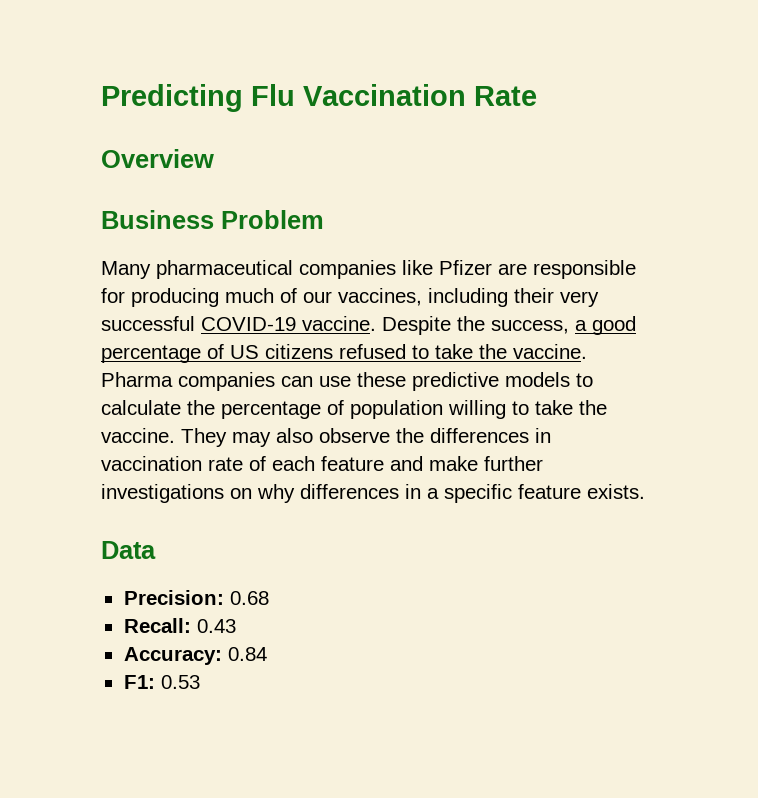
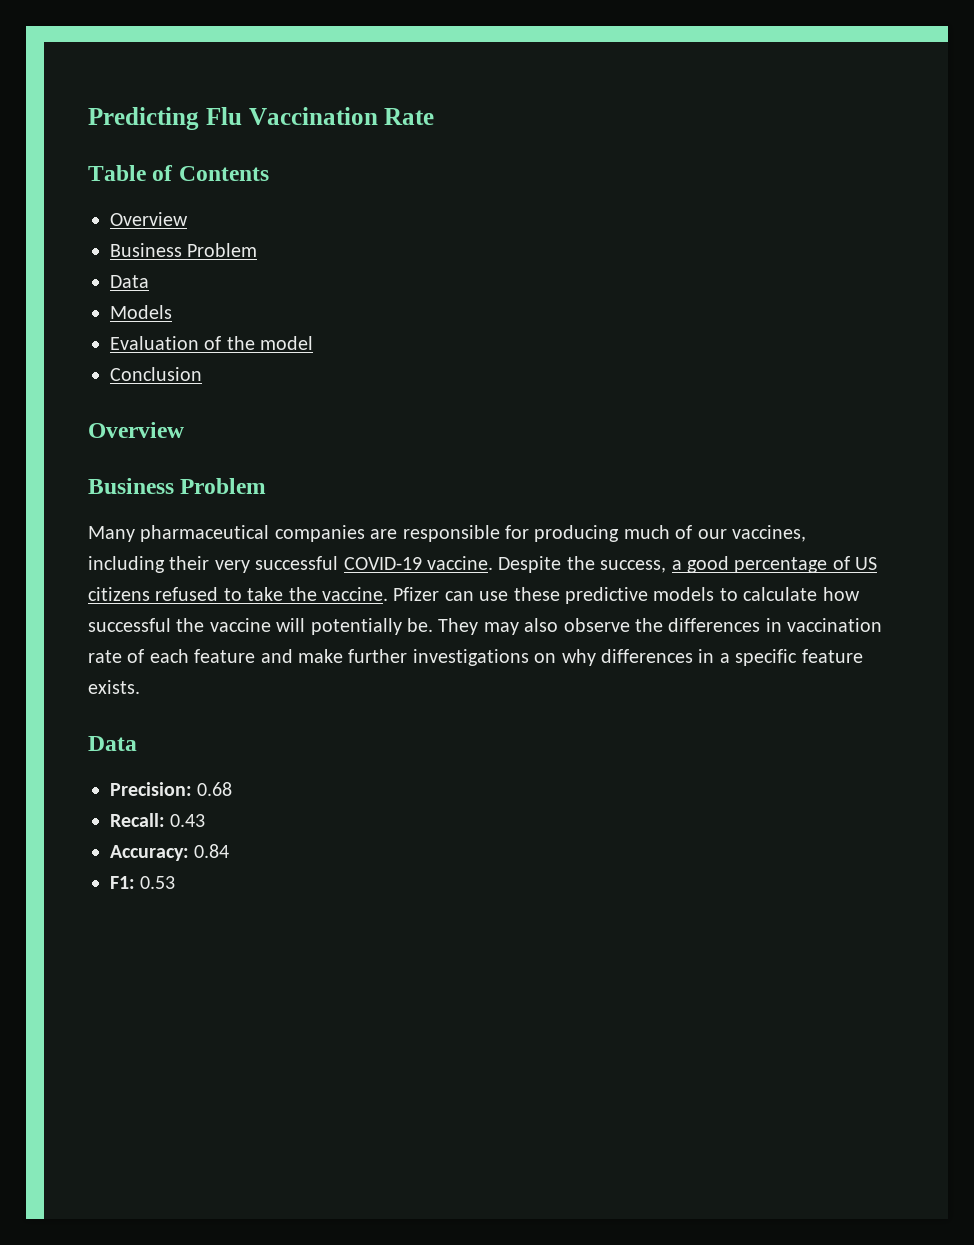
+ Table of Contents
+ Overview
+ Business Problem
+ Data
+ Models
+ Evaluation of the model
+ Conclusion
- Many pharmaceutical companies like Pfizer are responsible for producing much of our vaccines, including their very successful COVID-19 vaccine.
+ Many pharmaceutical companies are responsible for producing much of our vaccines, including their very successful COVID-19 vaccine.
- Pharma companies can use these predictive models to calculate the percentage of population willing to take the vaccine.
+ Pfizer can use these predictive models to calculate how successful the vaccine will potentially be.

